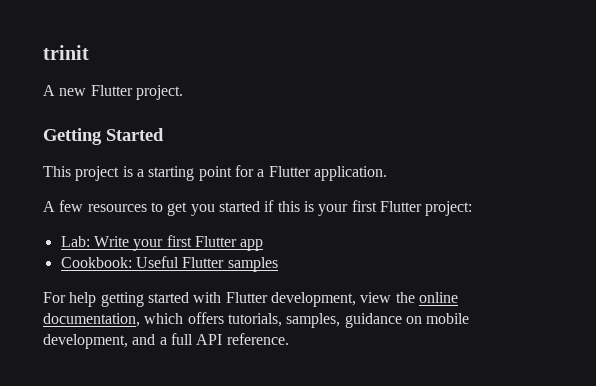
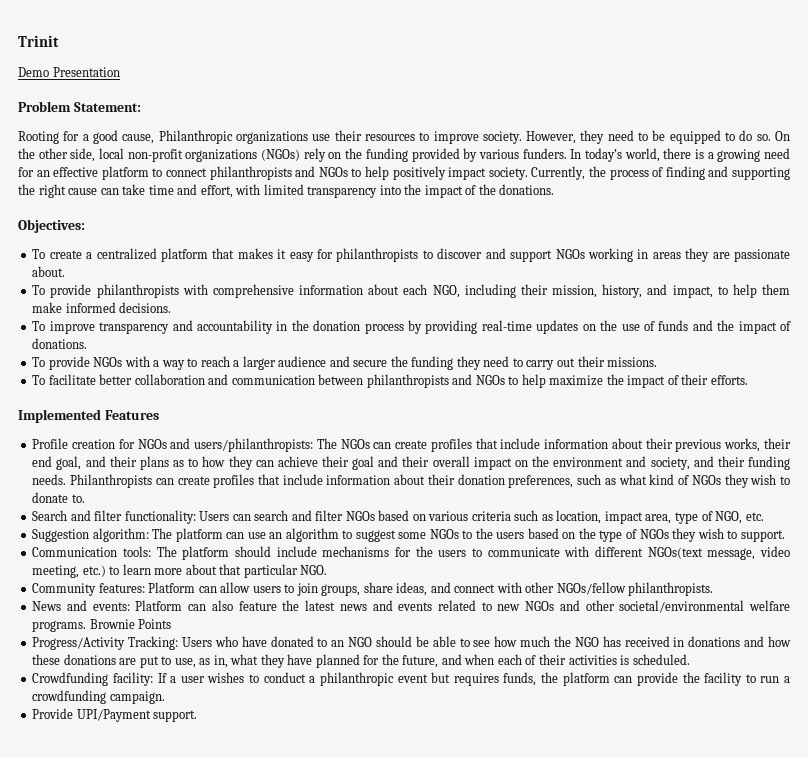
- trinit
- A new Flutter project.
- Getting Started
- This project is a starting point for a Flutter application.
- A few resources to get you started if this is your first Flutter project:
- Lab: Write your first Flutter app
- Cookbook: Useful Flutter samples
- For help getting started with Flutter development, view the online documentation, which offers tutorials, samples, guidance on mobile development, and a full API reference.
+ Trinit
+ Demo Presentation
+ Problem Statement:
+ Rooting for a good cause, Philanthropic organizations use their resources to improve society. However, they need to be equipped to do so. On the other side, local non-profit organizations (NGOs) rely on the funding provided by various funders. In today’s world, there is a growing need for an effective platform to connect philanthropists and NGOs to help positively impact society. Currently, the process of finding and supporting the right cause can take time and effort, with limited transparency into the impact of the donations.
+ Objectives:
+ To create a centralized platform that makes it easy for philanthropists to discover and support NGOs working in areas they are passionate about.
+ To provide philanthropists with comprehensive information about each NGO, including their mission, history, and impact, to help them make informed decisions.
+ To improve transparency and accountability in the donation process by providing real-time updates on the use of funds and the impact of donations.
+ To provide NGOs with a way to reach a larger audience and secure the funding they need to carry out their missions.
+ To facilitate better collaboration and communication between philanthropists and NGOs to help maximize the impact of their efforts.
+ Implemented Features
+ Profile creation for NGOs and users/philanthropists: The NGOs can create profiles that include information about their previous works, their end goal, and their plans as to how they can achieve their goal and their overall impact on the environment and society, and their funding needs. Philanthropists can create profiles that include information about their donation preferences, such as what kind of NGOs they wish to donate to.
+ Search and filter functionality: Users can search and filter NGOs based on various criteria such as location, impact area, type of NGO, etc.
+ Suggestion algorithm: The platform can use an algorithm to suggest some NGOs to the users based on the type of NGOs they wish to support.
+ Communication tools: The platform should include mechanisms for the users to communicate with different NGOs(text message, video meeting, etc.) to learn more about that particular NGO.
+ Community features: Platform can allow users to join groups, share ideas, and connect with other NGOs/fellow philanthropists.
+ News and events: Platform can also feature the latest news and events related to new NGOs and other societal/environmental welfare programs. Brownie Points
+ Progress/Activity Tracking: Users who have donated to an NGO should be able to see how much the NGO has received in donations and how these donations are put to use, as in, what they have planned for the future, and when each of their activities is scheduled.
+ Crowdfunding facility: If a user wishes to conduct a philanthropic event but requires funds, the platform can provide the facility to run a crowdfunding campaign.
+ Provide UPI/Payment support.

